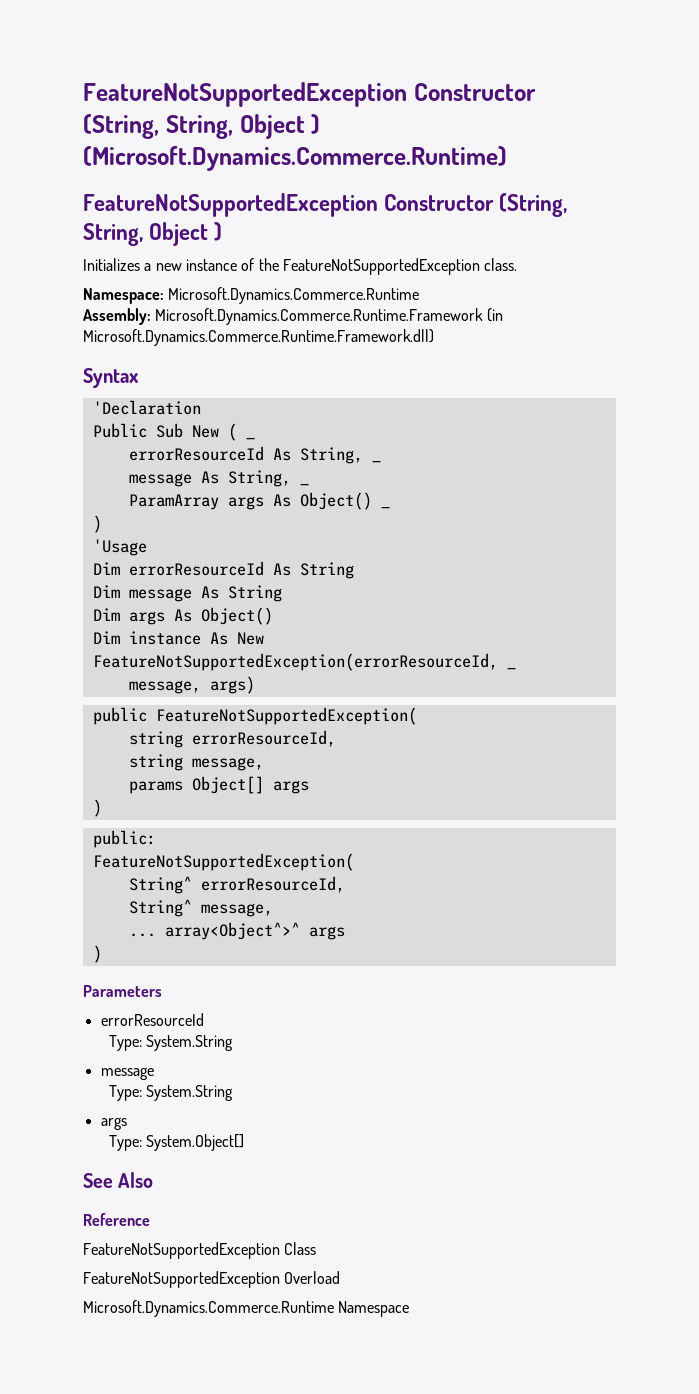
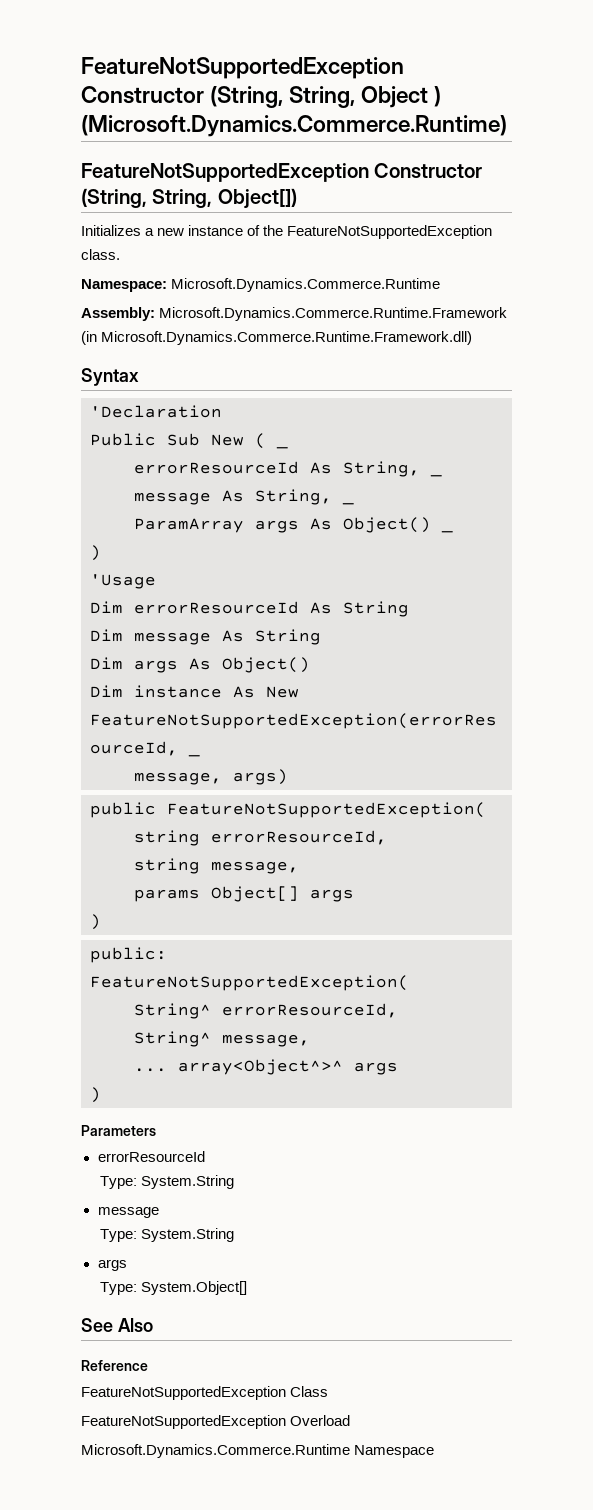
  FeatureNotSupportedException Constructor (String, String, Object ) (Microsoft.Dynamics.Commerce.Runtime)
- FeatureNotSupportedException Constructor (String, String, Object )
+ FeatureNotSupportedException Constructor (String, String, Object[])

